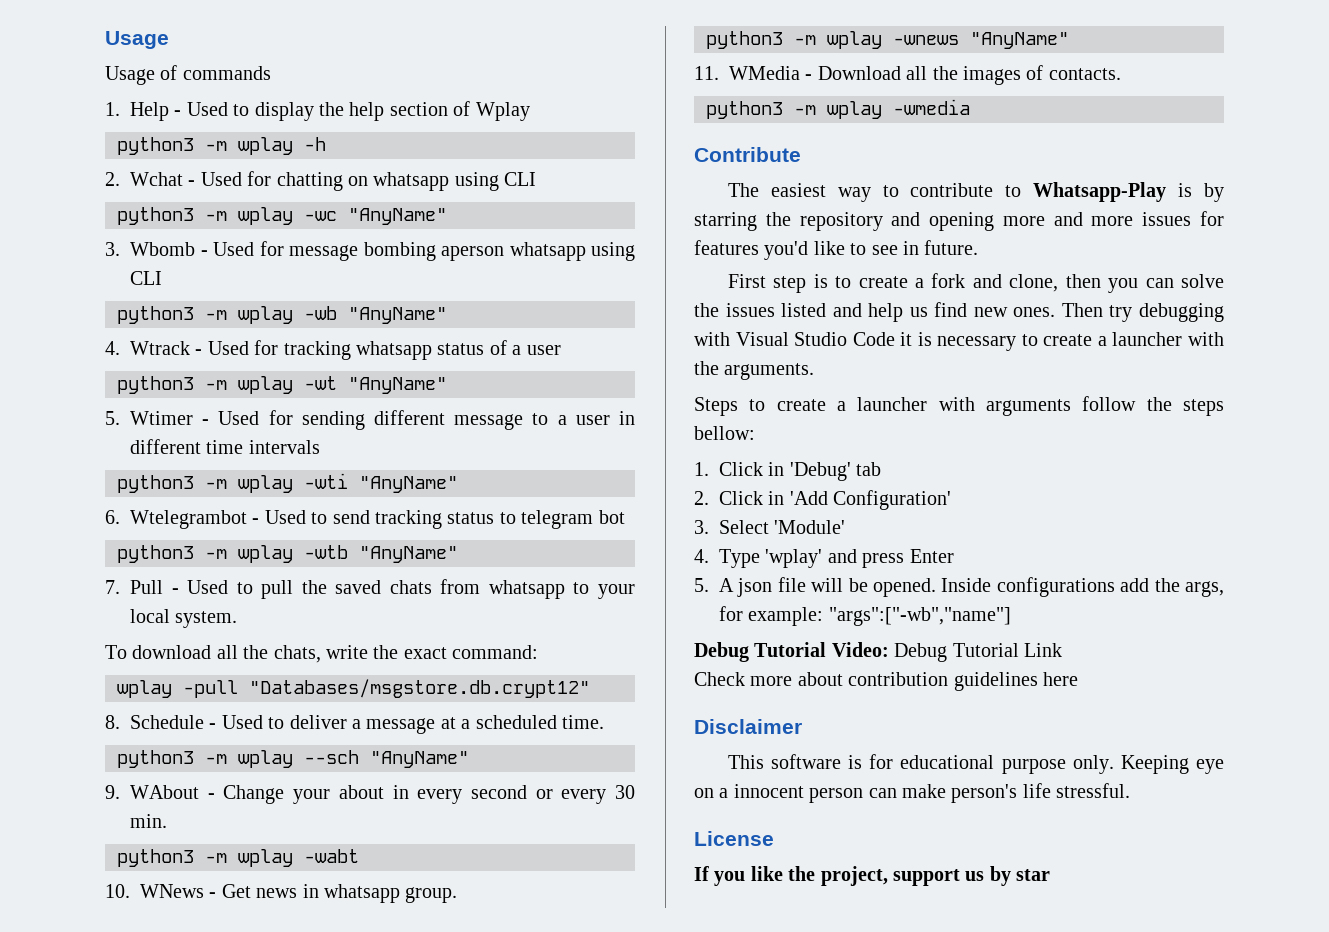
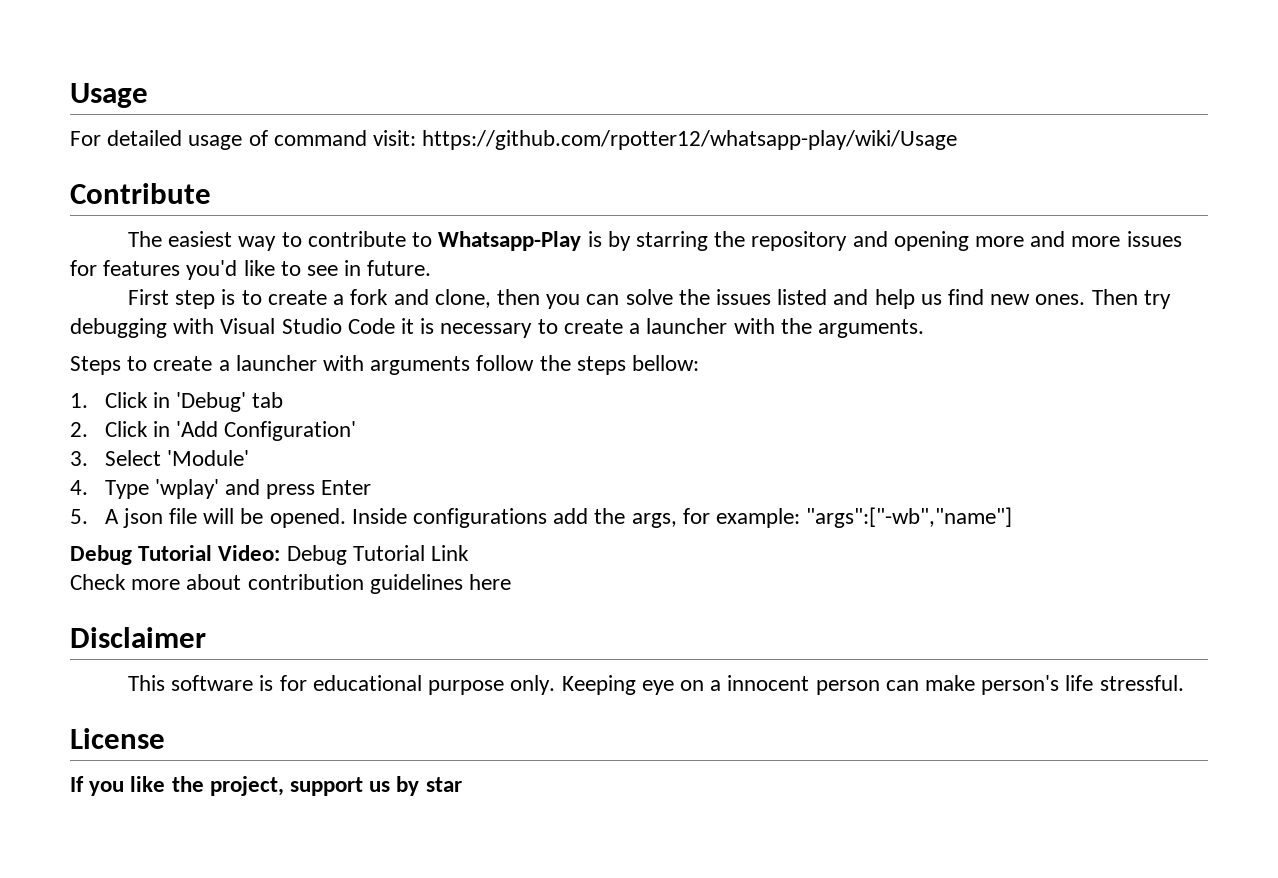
- Usage of commands
- 1. Help - Used to display the help section of Wplay
- python3 -m wplay -h
- 2. Wchat - Used for chatting on whatsapp using CLI
- python3 -m wplay -wc "AnyName"
- 3. Wbomb - Used for message bombing aperson whatsapp using CLI
- python3 -m wplay -wb "AnyName"
- 4. Wtrack - Used for tracking whatsapp status of a user
- python3 -m wplay -wt "AnyName"
- 5. Wtimer - Used for sending different message to a user in different time intervals
- python3 -m wplay -wti "AnyName"
- 6. Wtelegrambot - Used to send tracking status to telegram bot
- python3 -m wplay -wtb "AnyName"
- 7. Pull - Used to pull the saved chats from whatsapp to your local system.
- To download all the chats, write the exact command:
- wplay -pull "Databases/msgstore.db.crypt12"
- 8. Schedule - Used to deliver a message at a scheduled time.
- python3 -m wplay --sch "AnyName"
- 9. WAbout - Change your about in every second or every 30 min.
- python3 -m wplay -wabt
- 10. WNews - Get news in whatsapp group.
- python3 -m wplay -wnews "AnyName"
- 11. WMedia - Download all the images of contacts.
- python3 -m wplay -wmedia
+ For detailed usage of command visit: https://github.com/rpotter12/whatsapp-play/wiki/Usage

